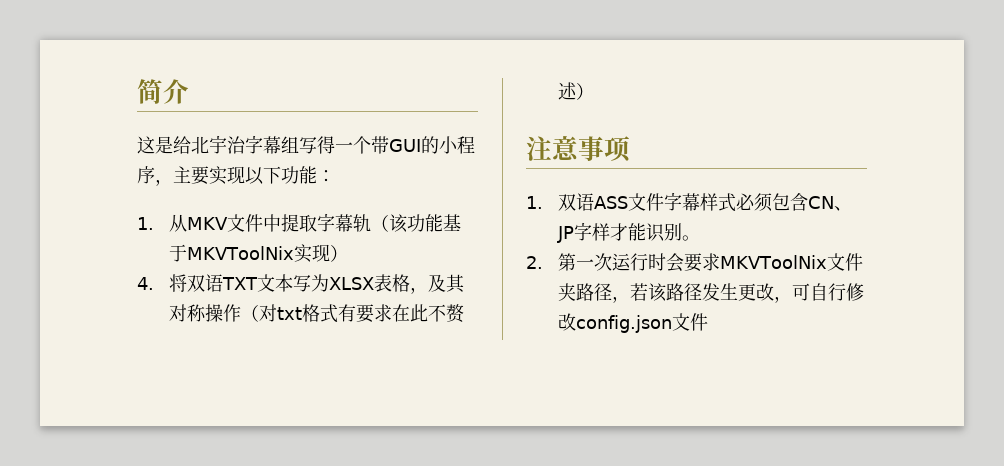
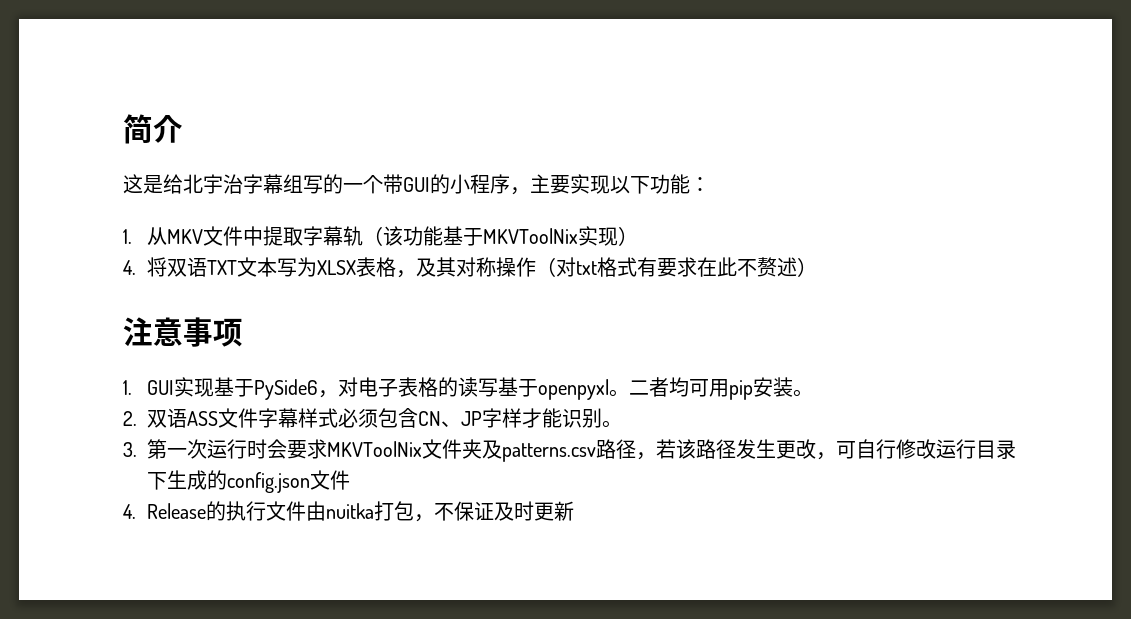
- 这是给北宇治字幕组写得一个带GUI的小程序，主要实现以下功能：
+ 这是给北宇治字幕组写的一个带GUI的小程序，主要实现以下功能：
- 1.双语ASS文件字幕样式必须包含CN、JP字样才能识别。
+ 1. GUI实现基于PySide6，对电子表格的读写基于openpyxl。二者均可用pip安装。
+ 2.双语ASS文件字幕样式必须包含CN、JP字样才能识别。
- 2.第一次运行时会要求MKVToolNix文件夹路径，若该路径发生更改，可自行修改config.json文件
+ 3.第一次运行时会要求MKVToolNix文件夹及patterns.csv路径，若该路径发生更改，可自行修改运行目录下生成的config.json文件
+ 4. Release的执行文件由nuitka打包，不保证及时更新

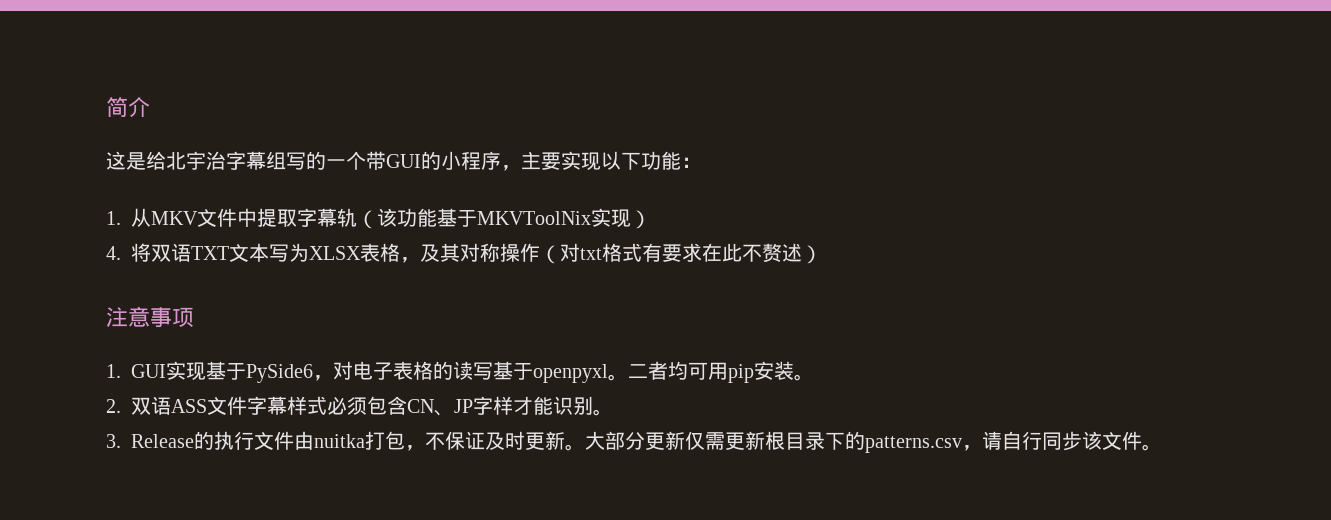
- 3.第一次运行时会要求MKVToolNix文件夹及patterns.csv路径，若该路径发生更改，可自行修改运行目录下生成的config.json文件
- 4. Release的执行文件由nuitka打包，不保证及时更新
+ 3. Release的执行文件由nuitka打包，不保证及时更新。大部分更新仅需更新根目录下的patterns.csv，请自行同步该文件。

